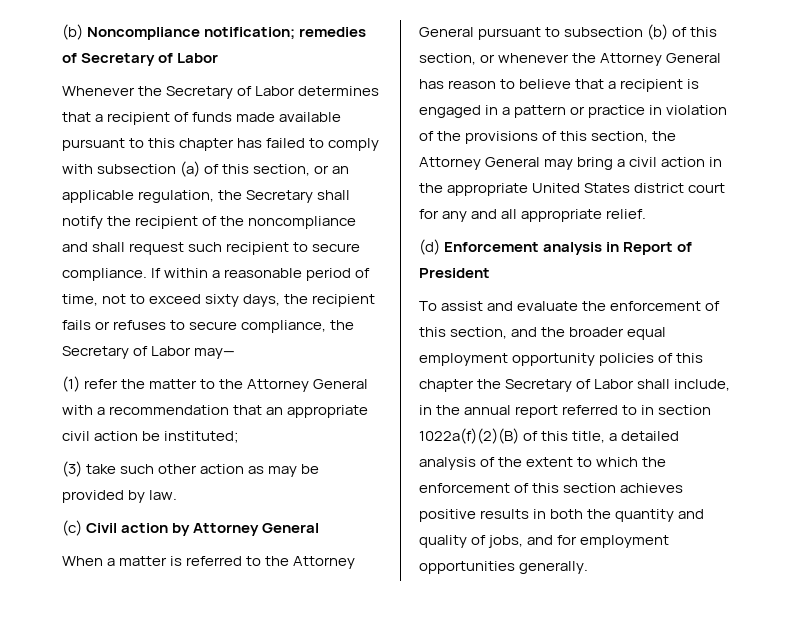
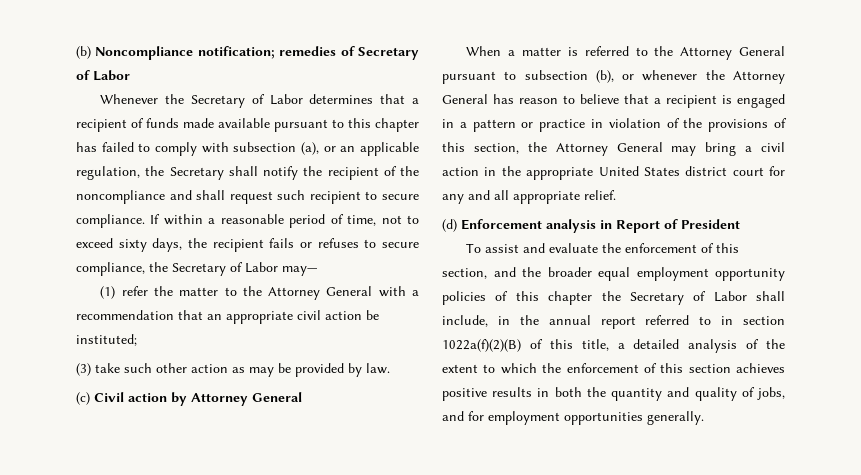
- Whenever the Secretary of Labor determines that a recipient of funds made available pursuant to this chapter has failed to comply with subsection (a) of this section, or an applicable regulation, the Secretary shall notify the recipient of the noncompliance and shall request such recipient to secure compliance.
+ Whenever the Secretary of Labor determines that a recipient of funds made available pursuant to this chapter has failed to comply with subsection (a), or an applicable regulation, the Secretary shall notify the recipient of the noncompliance and shall request such recipient to secure compliance.
- When a matter is referred to the Attorney General pursuant to subsection (b) of this section, or whenever the Attorney General has reason to believe that a recipient is engaged in a pattern or practice in violation of the provisions of this section, the Attorney General may bring a civil action in the appropriate United States district court for any and all appropriate relief.
+ When a matter is referred to the Attorney General pursuant to subsection (b), or whenever the Attorney General has reason to believe that a recipient is engaged in a pattern or practice in violation of the provisions of this section, the Attorney General may bring a civil action in the appropriate United States district court for any and all appropriate relief.

